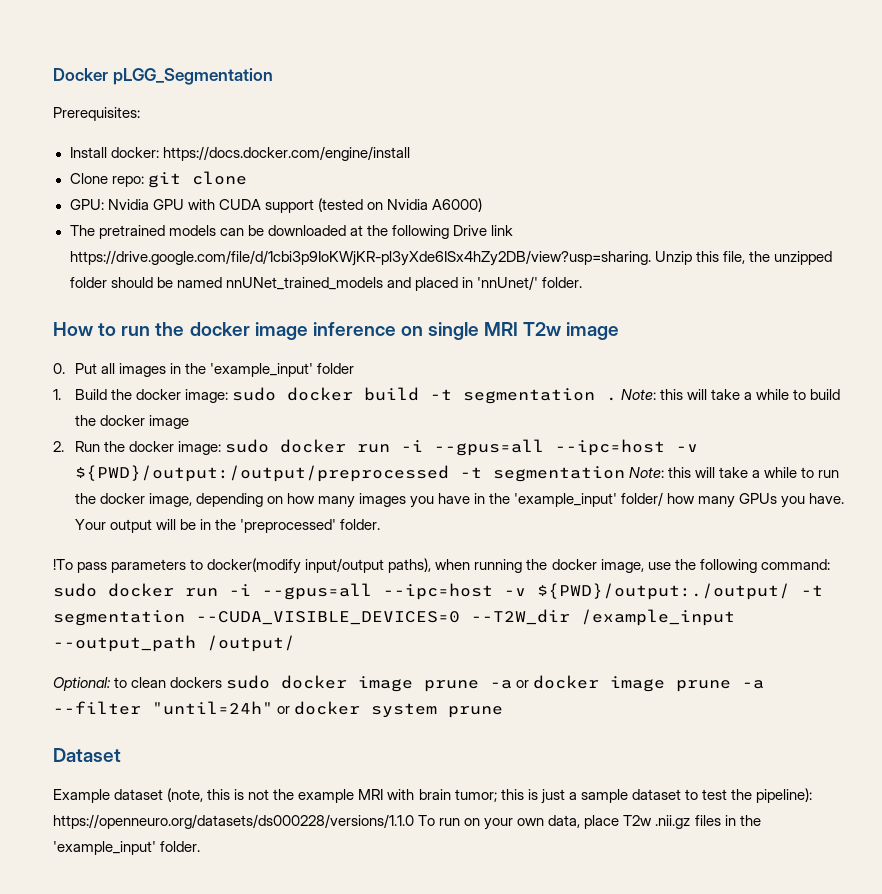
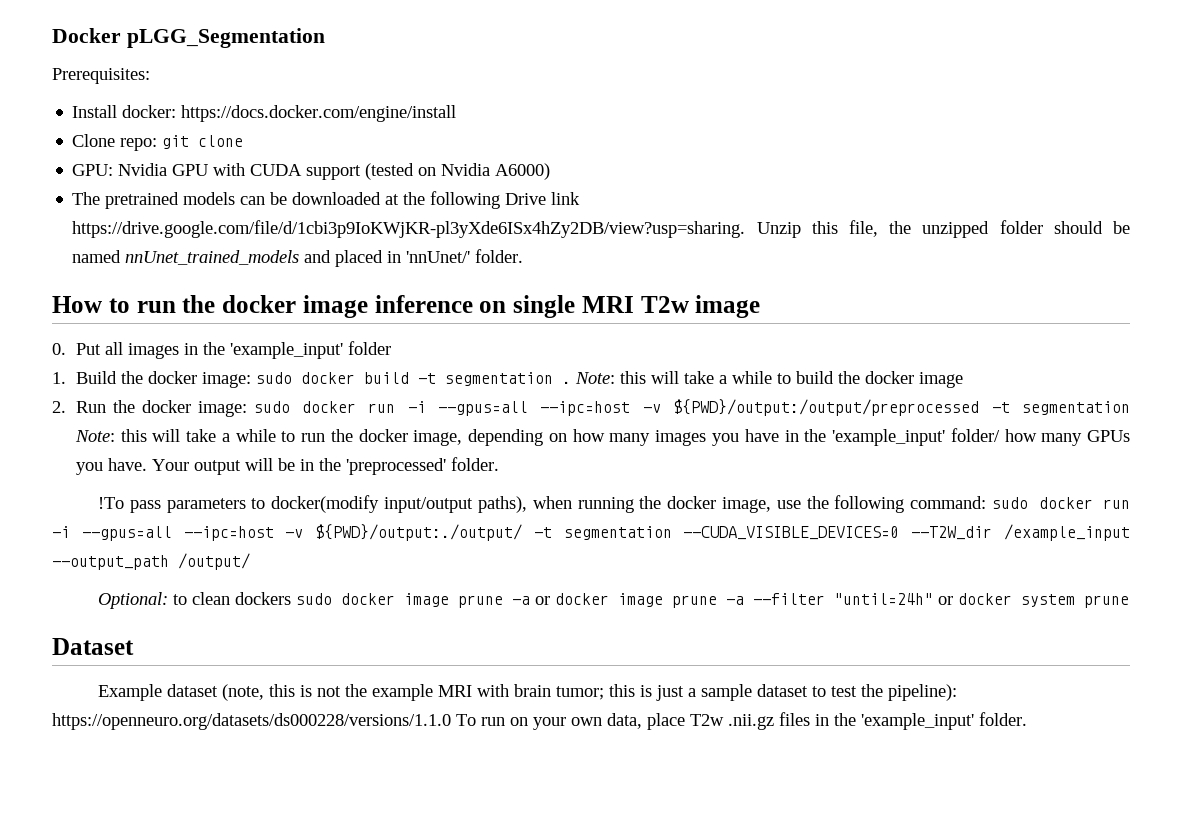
- The pretrained models can be downloaded at the following Drive link https://drive.google.com/file/d/1cbi3p9IoKWjKR-pl3yXde6ISx4hZy2DB/view?usp=sharing. Unzip this file, the unzipped folder should be named nnUNet_trained_models and placed in 'nnUnet/' folder.
+ The pretrained models can be downloaded at the following Drive link https://drive.google.com/file/d/1cbi3p9IoKWjKR-pl3yXde6ISx4hZy2DB/view?usp=sharing. Unzip this file, the unzipped folder should be named nnUnet_trained_models and placed in 'nnUnet/' folder.

